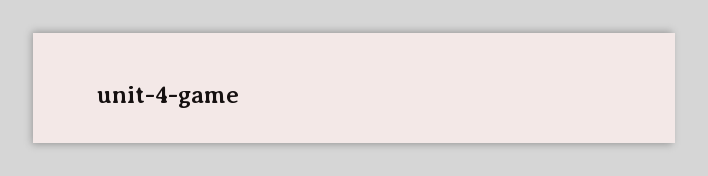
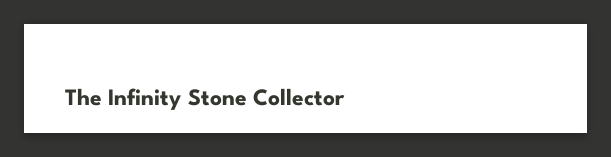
- unit-4-game
+ The Infinity Stone Collector

